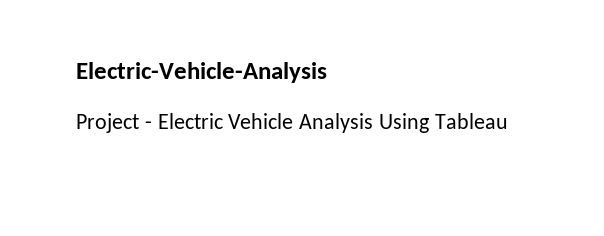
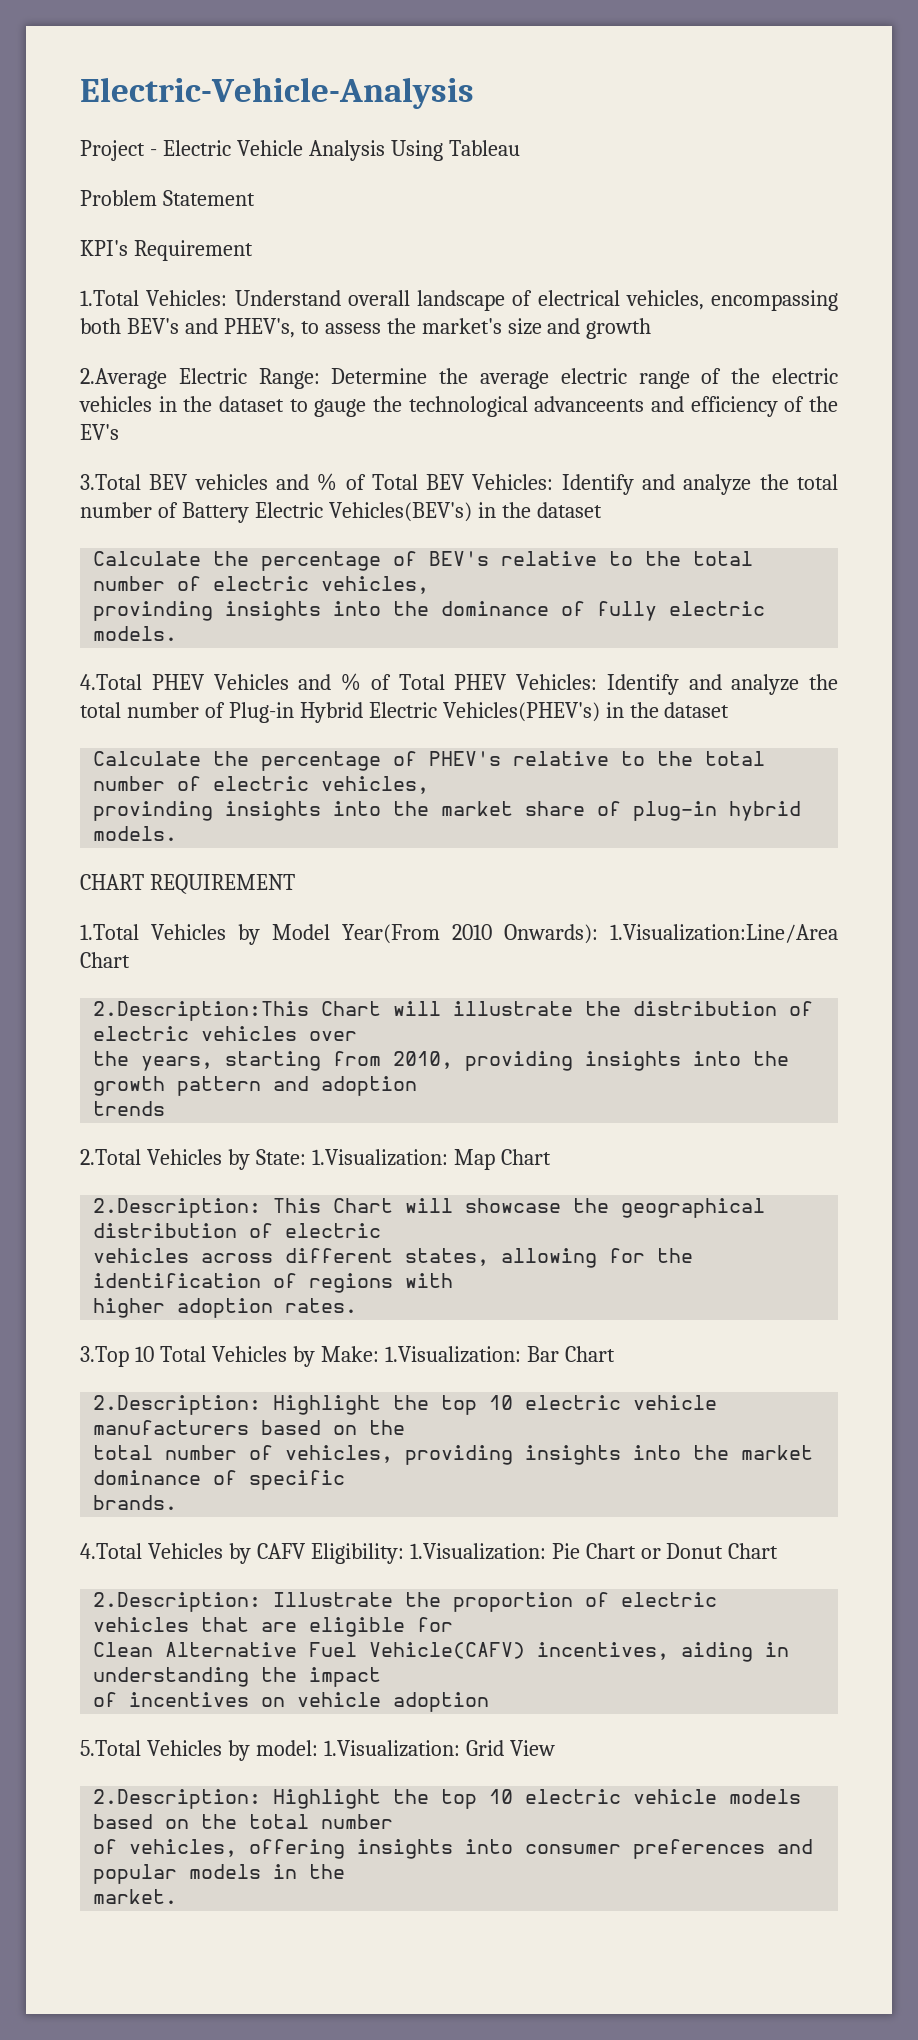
+ Problem Statement
+ KPI's Requirement
+ 1.Total Vehicles: Understand overall landscape of electrical vehicles, encompassing both BEV's and PHEV's, to assess the market's size and growth
+ 2.Average Electric Range: Determine the average electric range of the electric vehicles in the dataset to gauge the technological advanceents and efficiency of the EV's
+ 3.Total BEV vehicles and % of Total BEV Vehicles: Identify and analyze the total number of Battery Electric Vehicles(BEV's) in the dataset
+ Calculate the percentage of BEV's relative to the total number of electric vehicles,
+ provinding insights into the dominance of fully electric models.
+ 4.Total PHEV Vehicles and % of Total PHEV Vehicles: Identify and analyze the total number of Plug-in Hybrid Electric Vehicles(PHEV's) in the dataset
+ Calculate the percentage of PHEV's relative to the total number of electric vehicles,
+ provinding insights into the market share of plug-in hybrid models.
+ CHART REQUIREMENT
+ 1.Total Vehicles by Model Year(From 2010 Onwards): 1.Visualization:Line/Area Chart
+ 2.Description:This Chart will illustrate the distribution of electric vehicles over
+ the years, starting from 2010, providing insights into the growth pattern and adoption
+ trends
+ 2.Total Vehicles by State: 1.Visualization: Map Chart
+ 2.Description: This Chart will showcase the geographical distribution of electric
+ vehicles across different states, allowing for the identification of regions with
+ higher adoption rates.
+ 3.Top 10 Total Vehicles by Make: 1.Visualization: Bar Chart
+ 2.Description: Highlight the top 10 electric vehicle manufacturers based on the
+ total number of vehicles, providing insights into the market dominance of specific
+ brands.
+ 4.Total Vehicles by CAFV Eligibility: 1.Visualization: Pie Chart or Donut Chart
+ 2.Description: Illustrate the proportion of electric vehicles that are eligible for
+ Clean Alternative Fuel Vehicle(CAFV) incentives, aiding in understanding the impact
+ of incentives on vehicle adoption
+ 5.Total Vehicles by model: 1.Visualization: Grid View
+ 2.Description: Highlight the top 10 electric vehicle models based on the total number
+ of vehicles, offering insights into consumer preferences and popular models in the
+ market.

